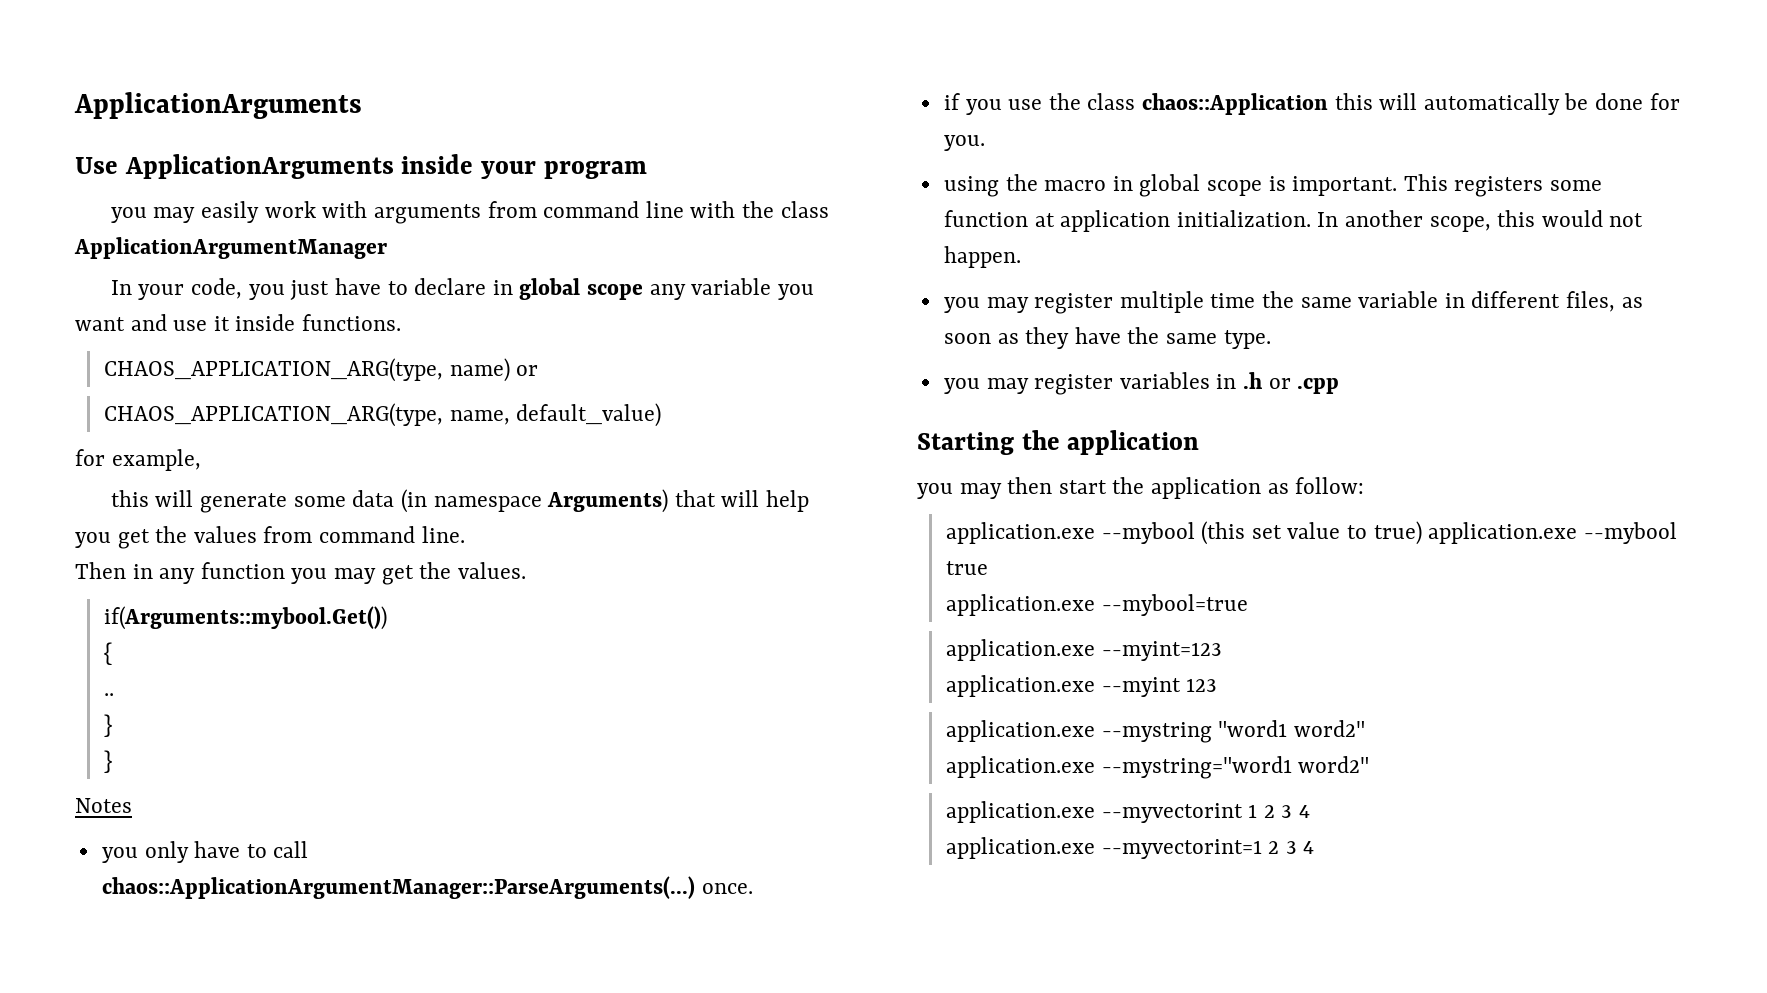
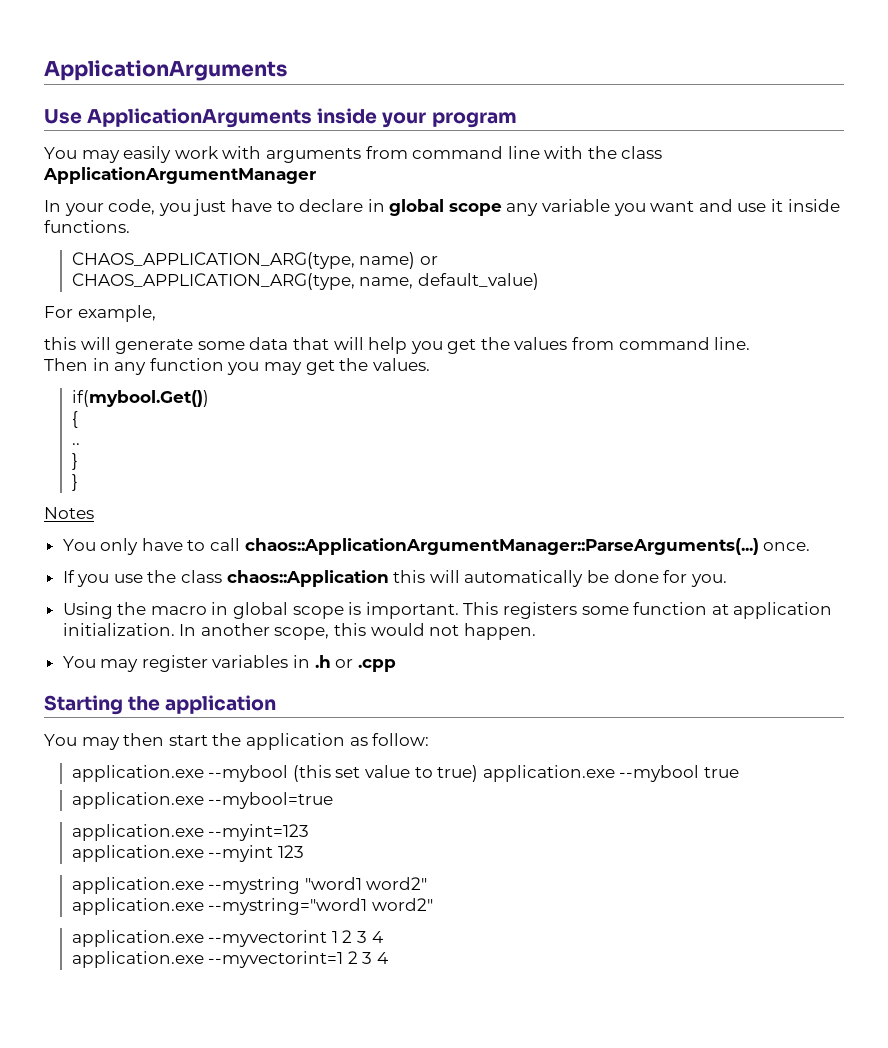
- you may easily work with arguments from command line with the class ApplicationArgumentManager
+ You may easily work with arguments from command line with the class ApplicationArgumentManager
- for example,
+ For example,
- this will generate some data (in namespace Arguments) that will help you get the values from command line.
+ this will generate some data that will help you get the values from command line.
- if(Arguments::mybool.Get())
+ if(mybool.Get())
- you only have to call chaos::ApplicationArgumentManager::ParseArguments(...) once.
+ You only have to call chaos::ApplicationArgumentManager::ParseArguments(...) once.
- if you use the class chaos::Application this will automatically be done for you.
+ If you use the class chaos::Application this will automatically be done for you.
- using the macro in global scope is important.
+ Using the macro in global scope is important.
- you may register multiple time the same variable in different files, as soon as they have the same type.
- you may register variables in .h or .cpp
+ You may register variables in .h or .cpp
- you may then start the application as follow:
+ You may then start the application as follow:

